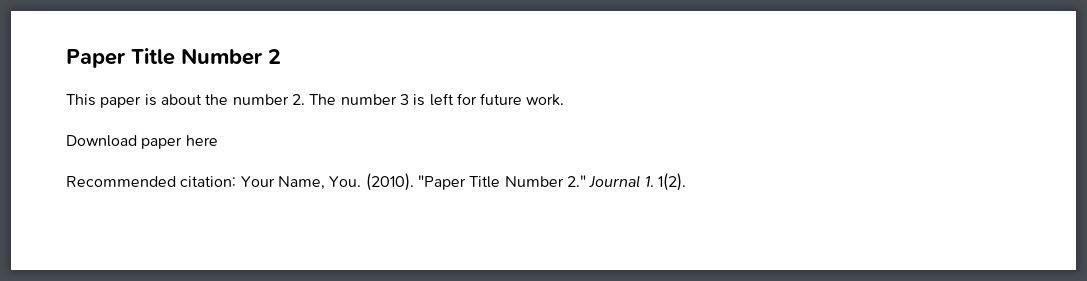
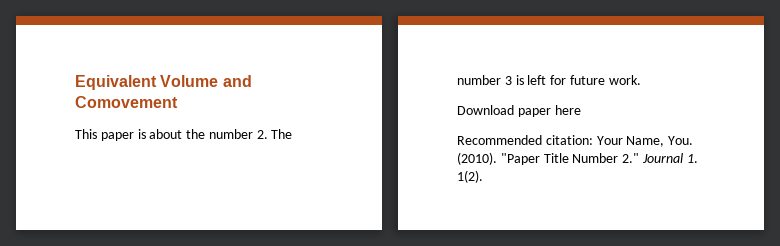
- Paper Title Number 2
+ Equivalent Volume and Comovement

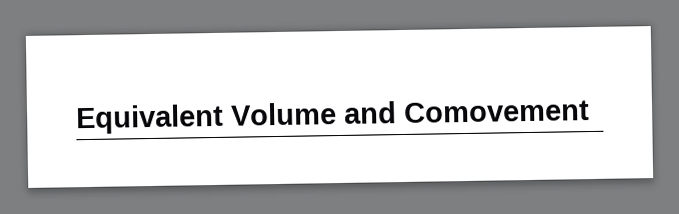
- This paper is about the number 2. The number 3 is left for future work.
- Download paper here
- Recommended citation: Your Name, You. (2010). "Paper Title Number 2." Journal 1. 1(2).

